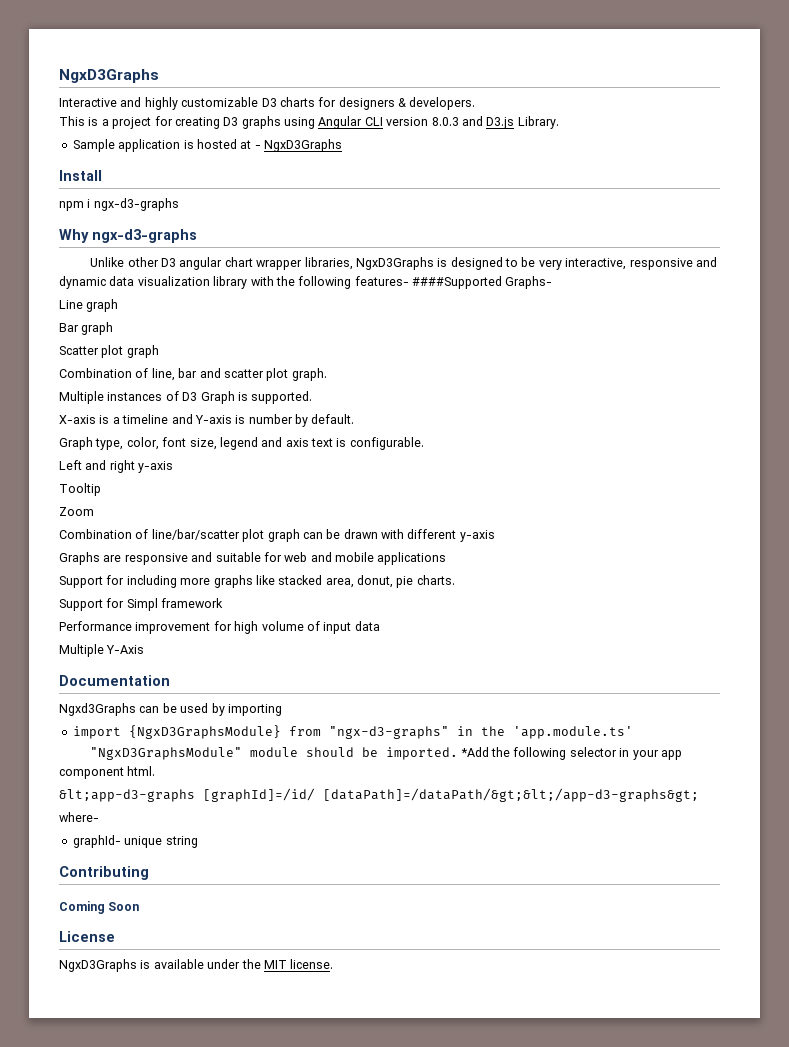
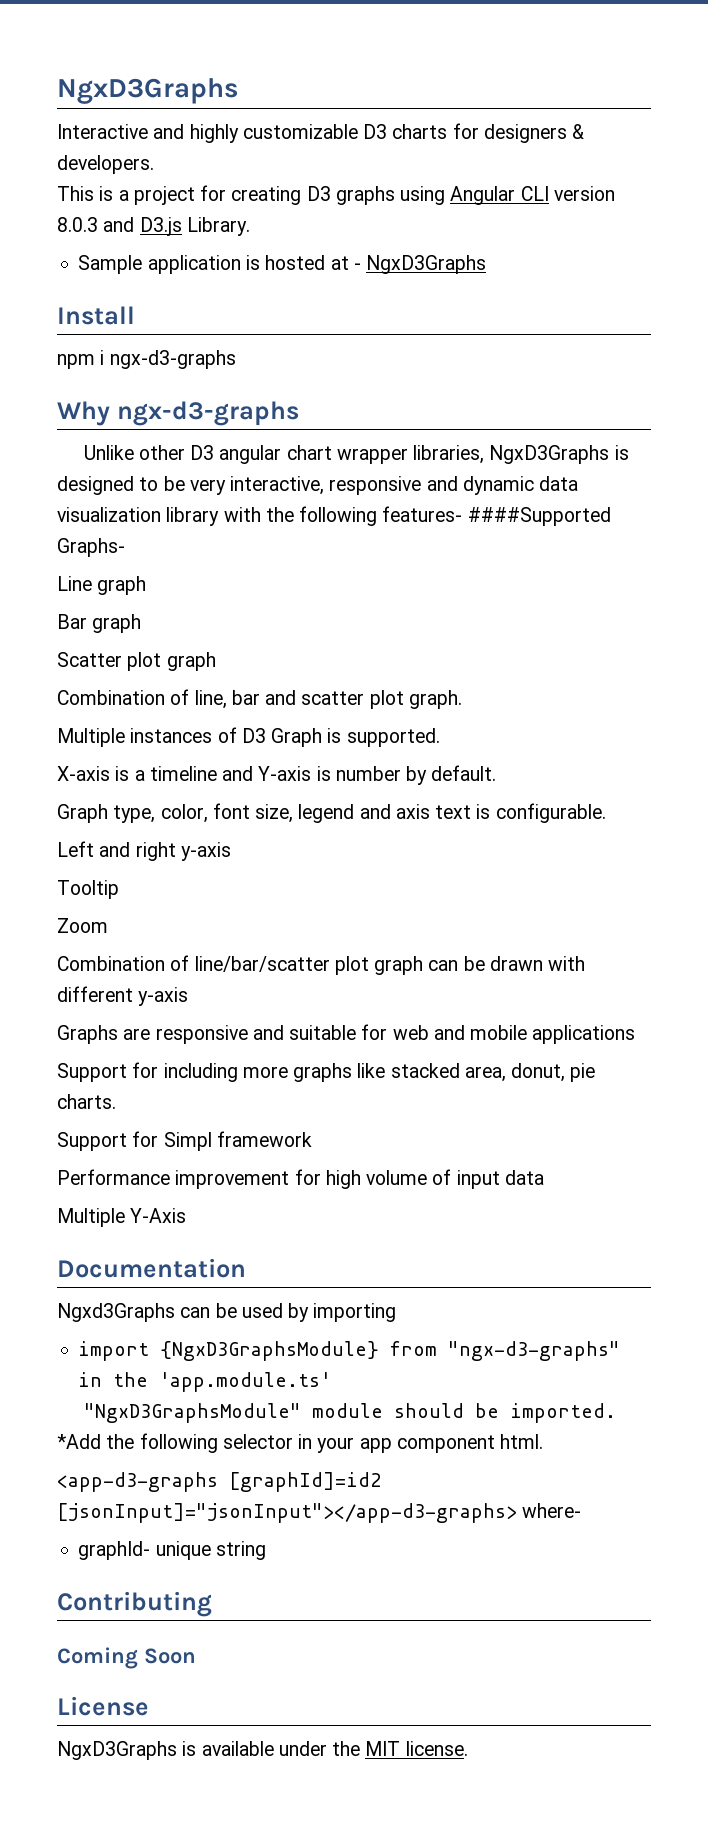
- &lt;app-d3-graphs [graphId]=/id/ [dataPath]=/dataPath/&gt;&lt;/app-d3-graphs&gt;
- where-
+ <app-d3-graphs [graphId]=id2 [jsonInput]="jsonInput"></app-d3-graphs> where-

